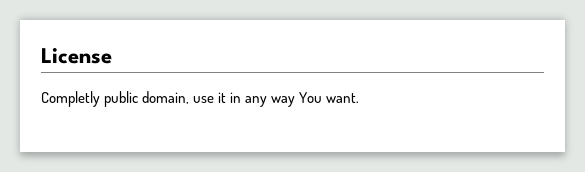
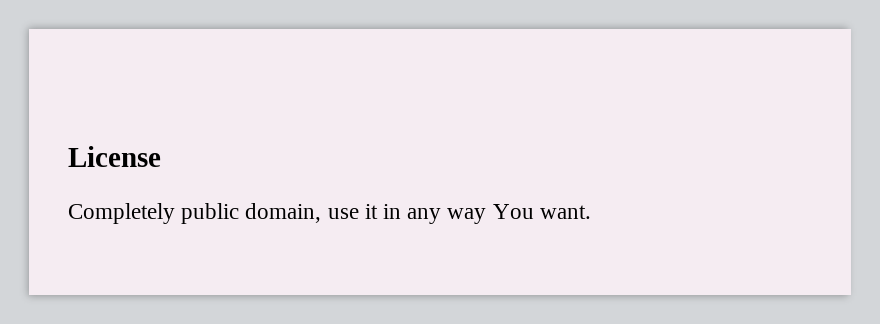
- Completly public domain, use it in any way You want.
+ Completely public domain, use it in any way You want.

